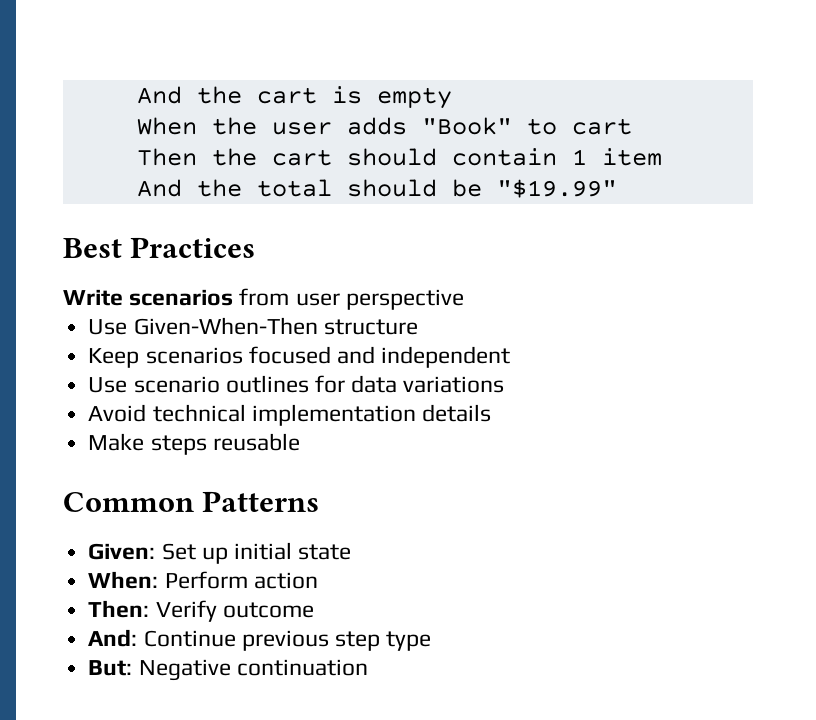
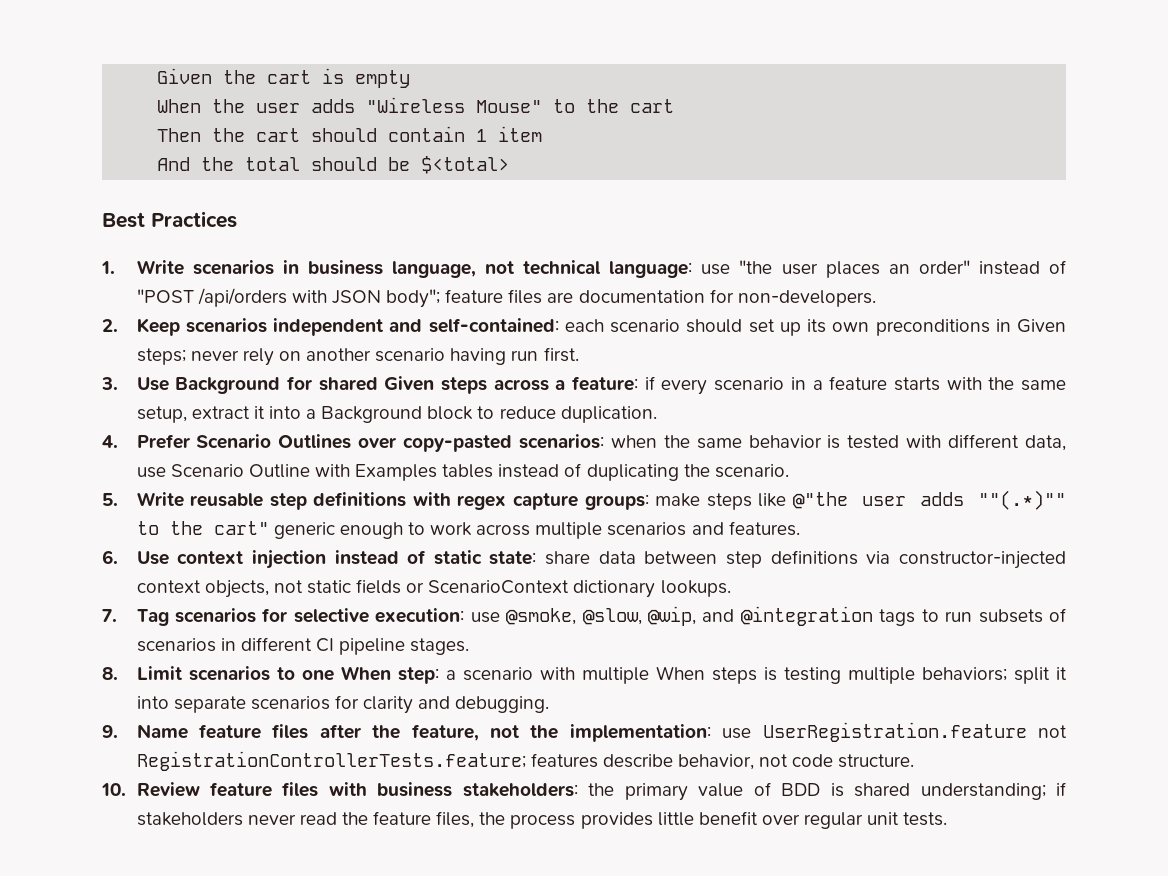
- And the cart is empty
+ Given the cart is empty
- When the user adds "Book" to cart
+ When the user adds "Wireless Mouse" to the cart
- And the total should be "$19.99"
+ And the total should be $<total>
- Write scenarios from user perspective
- Use Given-When-Then structure
- Keep scenarios focused and independent
- Use scenario outlines for data variations
- Avoid technical implementation details
- Make steps reusable
- Common Patterns
- Given: Set up initial state
- When: Perform action
- Then: Verify outcome
- And: Continue previous step type
- But: Negative continuation
+ 1. Write scenarios in business language, not technical language: use "the user places an order" instead of "POST /api/orders with JSON body"; feature files are documentation for non-developers.
+ 2. Keep scenarios independent and self-contained: each scenario should set up its own preconditions in Given steps; never rely on another scenario having run first.
+ 3. Use Background for shared Given steps across a feature: if every scenario in a feature starts with the same setup, extract it into a Background block to reduce duplication.
+ 4. Prefer Scenario Outlines over copy-pasted scenarios: when the same behavior is tested with different data, use Scenario Outline with Examples tables instead of duplicating the scenario.
+ 5. Write reusable step definitions with regex capture groups: make steps like @"the user adds ""(.*)"" to the cart" generic enough to work across multiple scenarios and features.
+ 6. Use context injection instead of static state: share data between step definitions via constructor-injected context objects, not static fields or ScenarioContext dictionary lookups.
+ 7. Tag scenarios for selective execution: use @smoke, @slow, @wip, and @integration tags to run subsets of scenarios in different CI pipeline stages.
+ 8. Limit scenarios to one When step: a scenario with multiple When steps is testing multiple behaviors; split it into separate scenarios for clarity and debugging.
+ 9. Name feature files after the feature, not the implementation: use UserRegistration.feature not RegistrationControllerTests.feature; features describe behavior, not code structure.
+ 10. Review feature files with business stakeholders: the primary value of BDD is shared understanding; if stakeholders never read the feature files, the process provides little benefit over regular unit tests.

